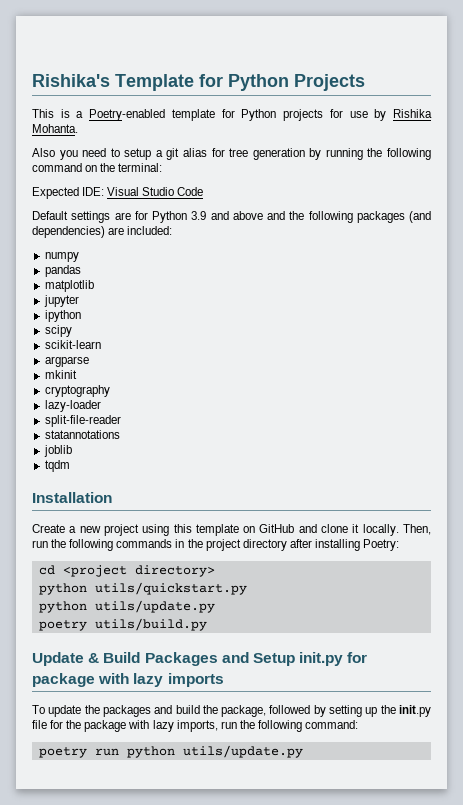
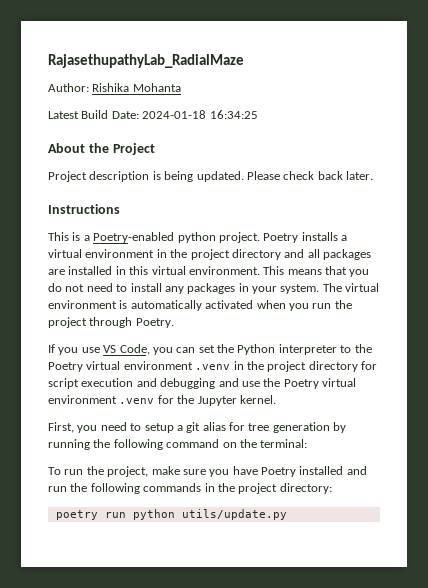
- Rishika's Template for Python Projects
- This is a Poetry-enabled template for Python projects for use by Rishika Mohanta.
- Also you need to setup a git alias for tree generation by running the following command on the terminal:
+ RajasethupathyLab_RadialMaze
+ Author: Rishika Mohanta
+ Latest Build Date: 2024-01-18 16:34:25
+ About the Project
+ Project description is being updated. Please check back later.
+ Instructions
+ This is a Poetry-enabled python project. Poetry installs a virtual environment in the project directory and all packages are installed in this virtual environment. This means that you do not need to install any packages in your system. The virtual environment is automatically activated when you run the project through Poetry.
+ If you use VS Code, you can set the Python interpreter to the Poetry virtual environment .venv in the project directory for script execution and debugging and use the Poetry virtual environment .venv for the Jupyter kernel.
+ First, you need to setup a git alias for tree generation by running the following command on the terminal:
- Expected IDE: Visual Studio Code
- Default settings are for Python 3.9 and above and the following packages (and dependencies) are included:
- numpy
- pandas
- matplotlib
- jupyter
- ipython
- scipy
- scikit-learn
- argparse
- mkinit
- cryptography
- lazy-loader
- split-file-reader
- statannotations
- joblib
- tqdm
- Installation
- Create a new project using this template on GitHub and clone it locally. Then, run the following commands in the project directory after installing Poetry:
- cd <project directory>
- python utils/quickstart.py
- python utils/update.py
- poetry utils/build.py
- Update & Build Packages and Setup init.py for package with lazy imports
- To update the packages and build the package, followed by setting up the init.py file for the package with lazy imports, run the following command:
+ To run the project, make sure you have Poetry installed and run the following commands in the project directory:

